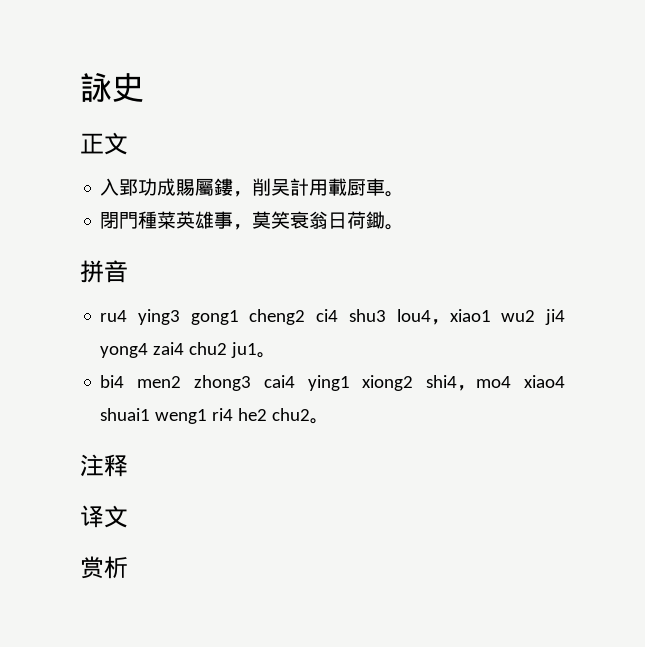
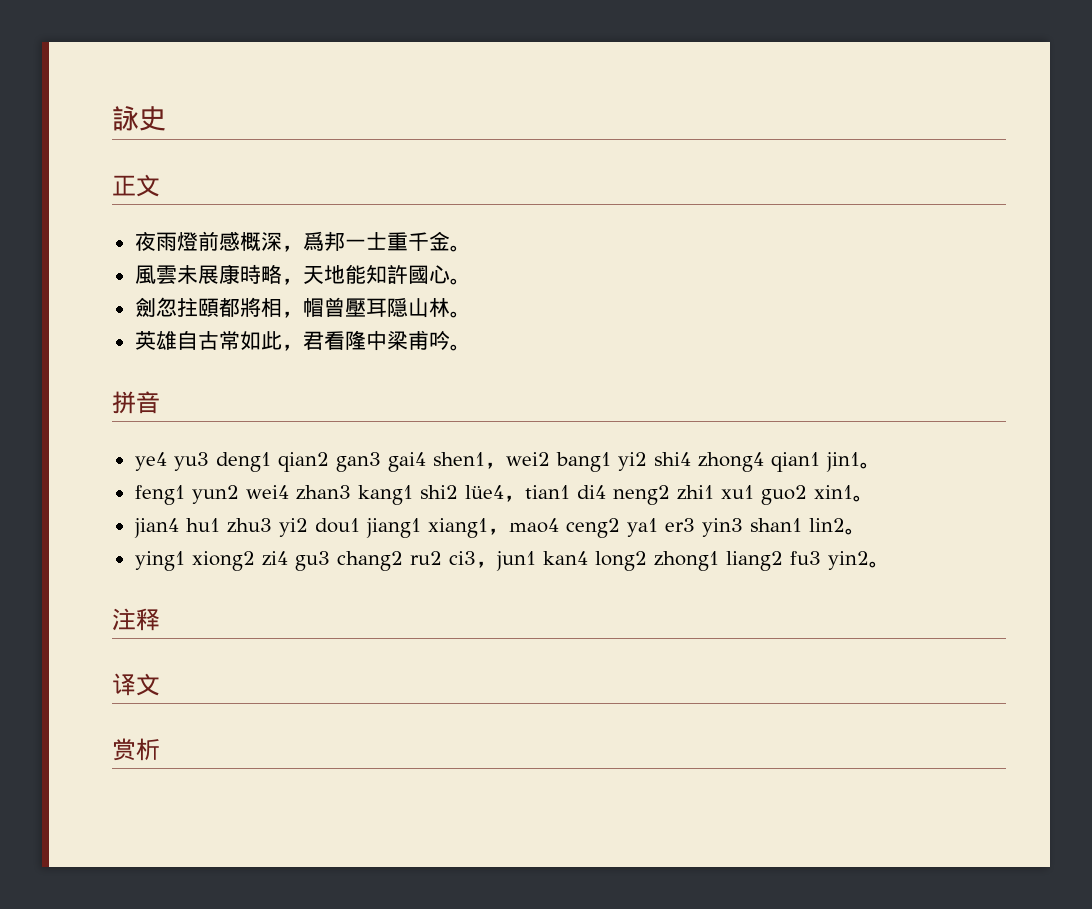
- 入郢功成賜屬鏤，削吴計用載厨車。
- 閉門種菜英雄事，莫笑衰翁日荷鋤。
+ 夜雨燈前感概深，爲邦一士重千金。
+ 風雲未展康時略，天地能知許國心。
+ 劍忽拄頤都將相，帽曾壓耳隠山林。
+ 英雄自古常如此，君看隆中梁甫吟。
  拼音
- ru4 ying3 gong1 cheng2 ci4 shu3 lou4，xiao1 wu2 ji4 yong4 zai4 chu2 ju1。
- bi4 men2 zhong3 cai4 ying1 xiong2 shi4，mo4 xiao4 shuai1 weng1 ri4 he2 chu2。
+ ye4 yu3 deng1 qian2 gan3 gai4 shen1，wei2 bang1 yi2 shi4 zhong4 qian1 jin1。
+ feng1 yun2 wei4 zhan3 kang1 shi2 lüe4，tian1 di4 neng2 zhi1 xu1 guo2 xin1。
+ jian4 hu1 zhu3 yi2 dou1 jiang1 xiang1，mao4 ceng2 ya1 er3 yin3 shan1 lin2。
+ ying1 xiong2 zi4 gu3 chang2 ru2 ci3，jun1 kan4 long2 zhong1 liang2 fu3 yin2。

